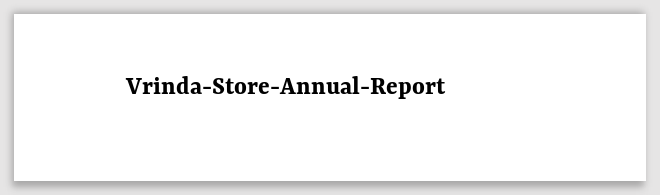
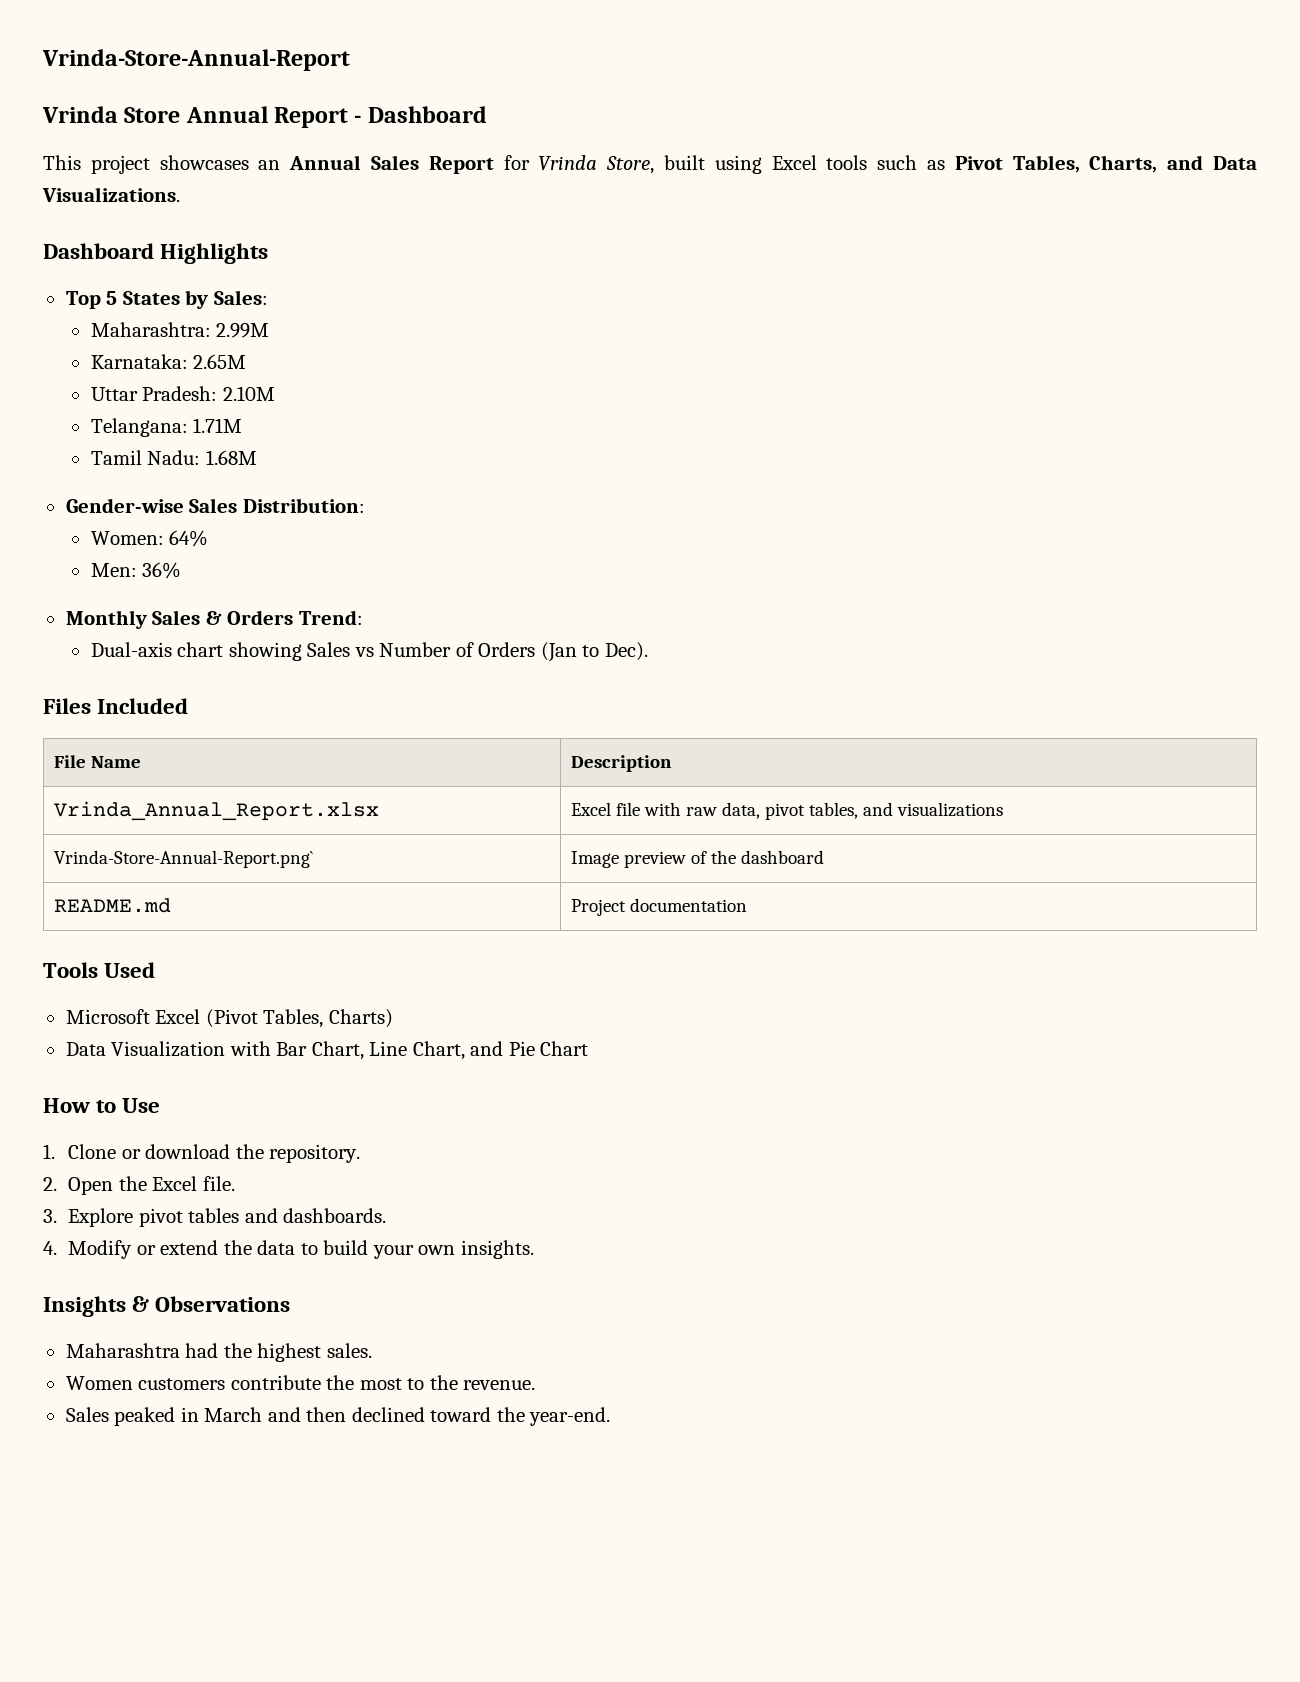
+ Vrinda Store Annual Report - Dashboard
+ This project showcases an Annual Sales Report for Vrinda Store, built using Excel tools such as Pivot Tables, Charts, and Data Visualizations.
+ Dashboard Highlights
+ Top 5 States by Sales:
+ Maharashtra: 2.99M
+ Karnataka: 2.65M
+ Uttar Pradesh: 2.10M
+ Telangana: 1.71M
+ Tamil Nadu: 1.68M
+ Gender-wise Sales Distribution:
+ Women: 64%
+ Men: 36%
+ Monthly Sales & Orders Trend:
+ Dual-axis chart showing Sales vs Number of Orders (Jan to Dec).
+ Files Included
+ File Name | Description
+ Vrinda_Annual_Report.xlsx | Excel file with raw data, pivot tables, and visualizations
+ Vrinda-Store-Annual-Report.png` | Image preview of the dashboard
+ README.md | Project documentation
+ Tools Used
+ Microsoft Excel (Pivot Tables, Charts)
+ Data Visualization with Bar Chart, Line Chart, and Pie Chart
+ How to Use
+ 1. Clone or download the repository.
+ 2. Open the Excel file.
+ 3. Explore pivot tables and dashboards.
+ 4. Modify or extend the data to build your own insights.
+ Insights & Observations
+ Maharashtra had the highest sales.
+ Women customers contribute the most to the revenue.
+ Sales peaked in March and then declined toward the year-end.

